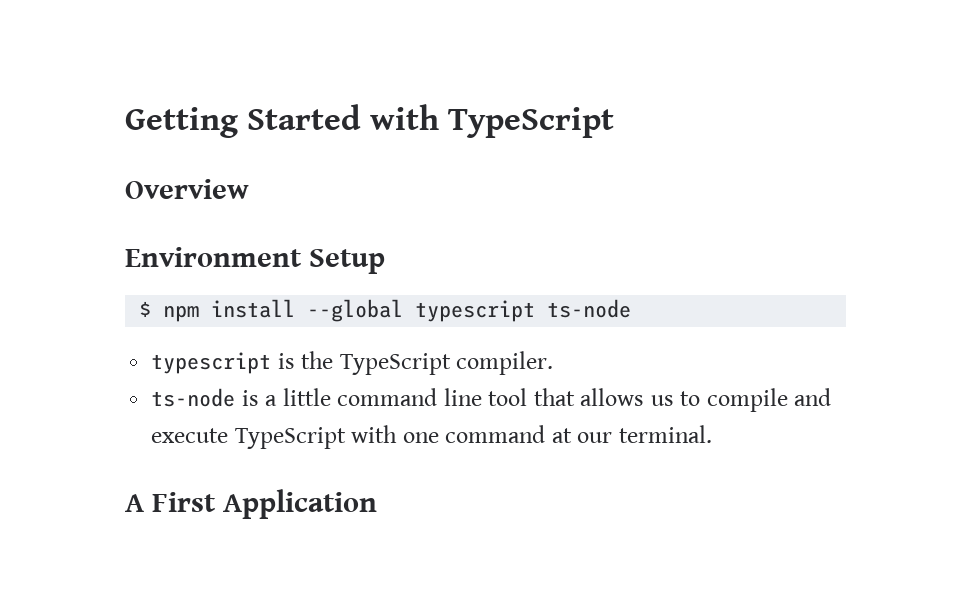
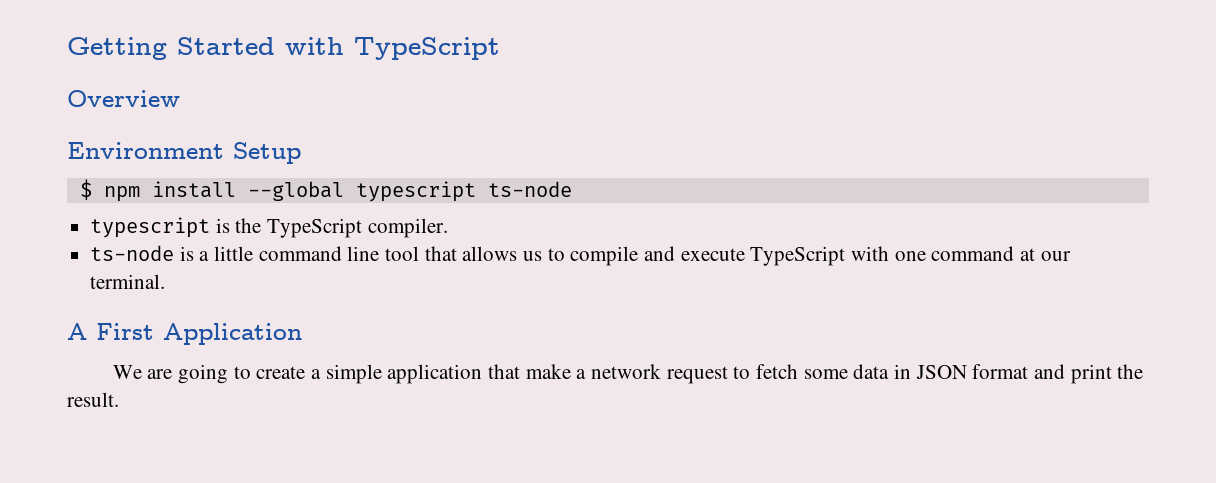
+ We are going to create a simple application that make a network request to fetch some data in JSON format and print the result.

